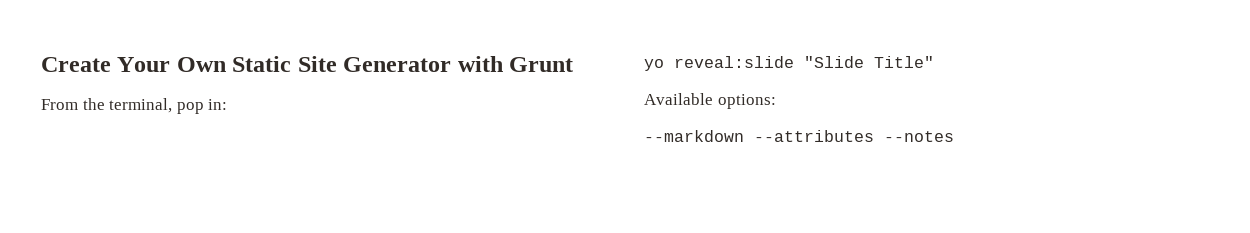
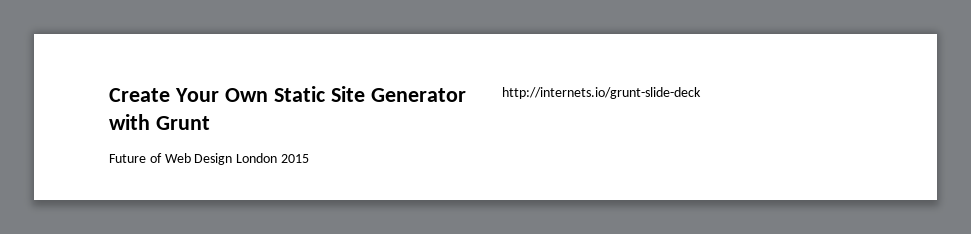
- From the terminal, pop in:
- yo reveal:slide "Slide Title"
- Available options:
- --markdown --attributes --notes
+ Future of Web Design London 2015 http://internets.io/grunt-slide-deck

